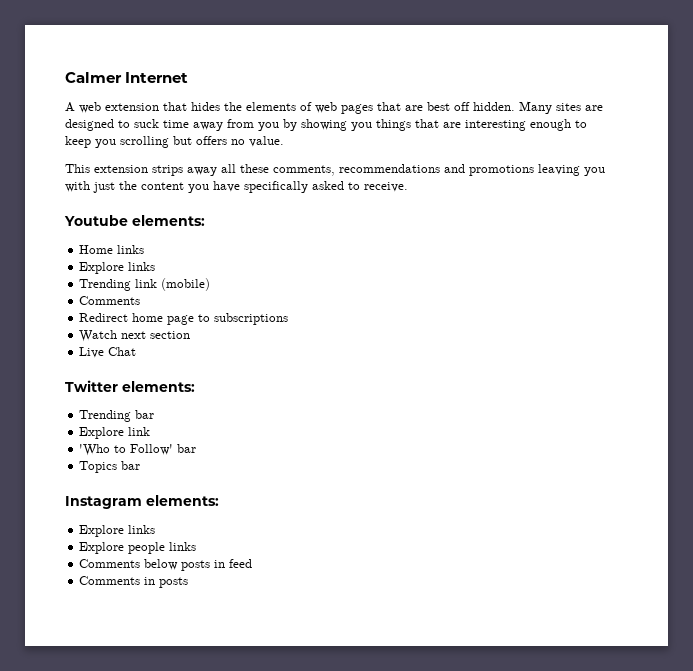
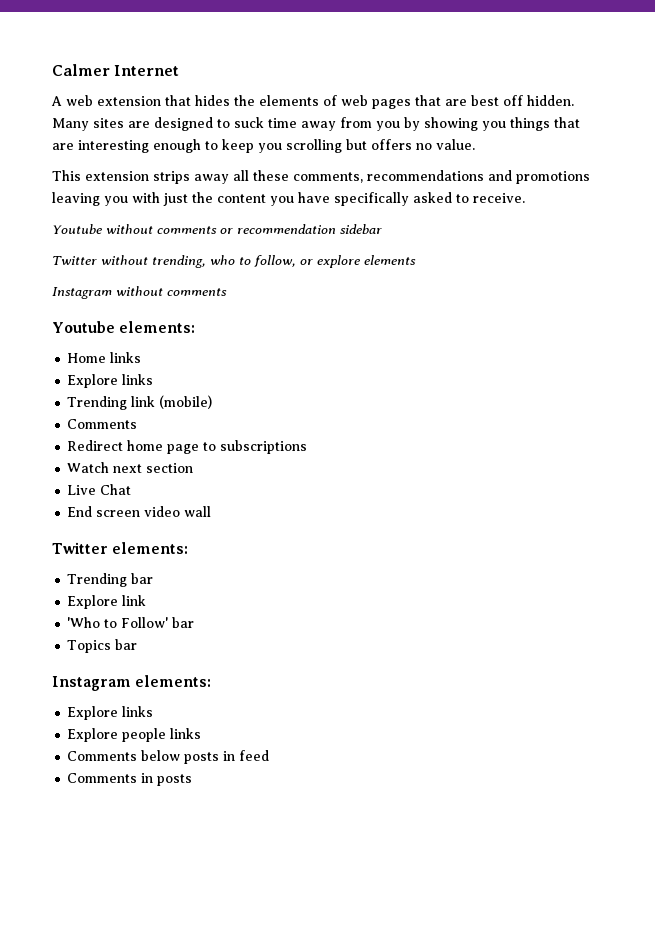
+ Youtube without comments or recommendation sidebar
+ Twitter without trending, who to follow, or explore elements
+ Instagram without comments
+ End screen video wall

